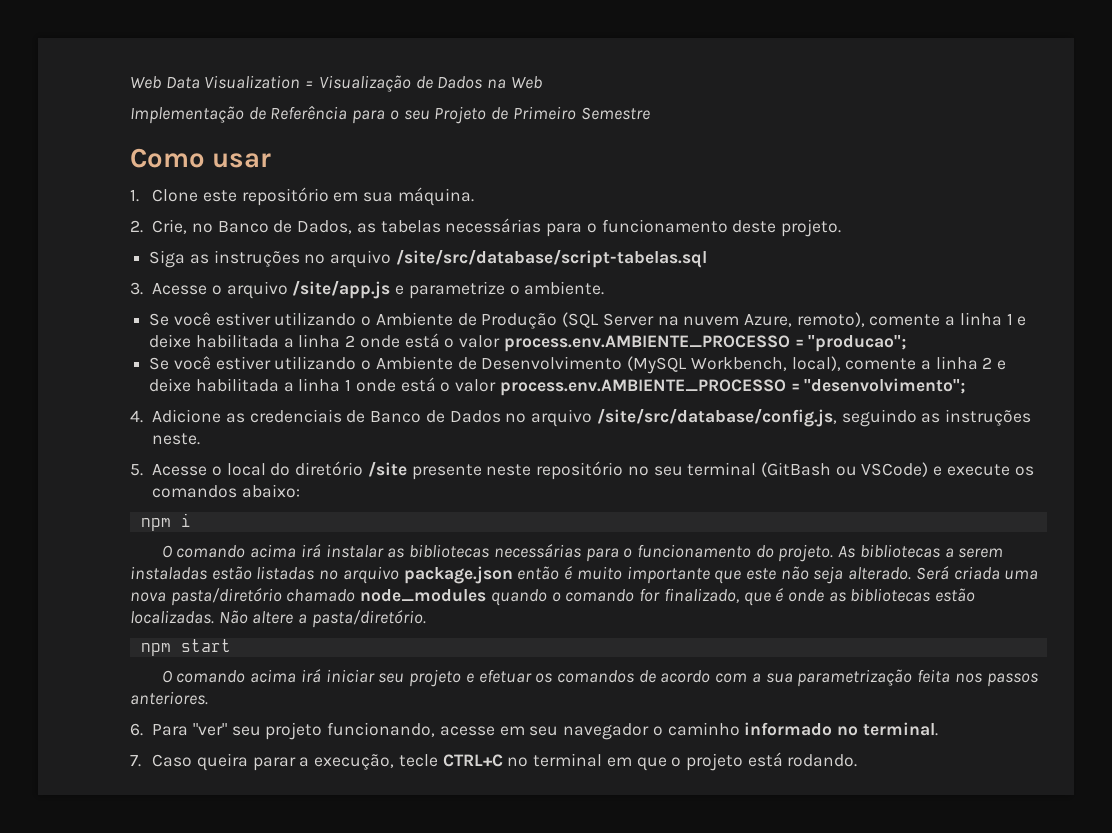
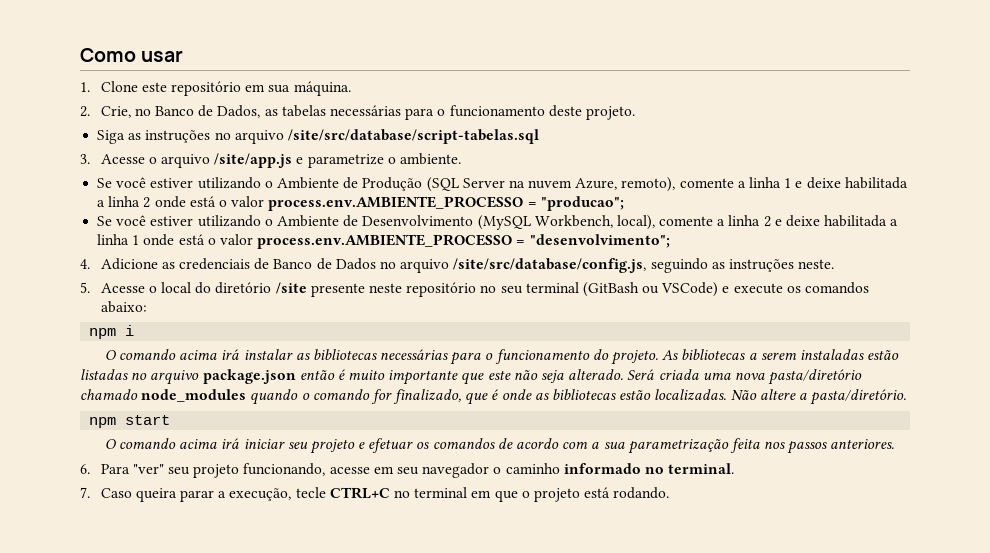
- Web Data Visualization = Visualização de Dados na Web
- Implementação de Referência para o seu Projeto de Primeiro Semestre

